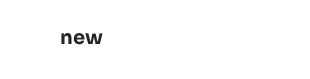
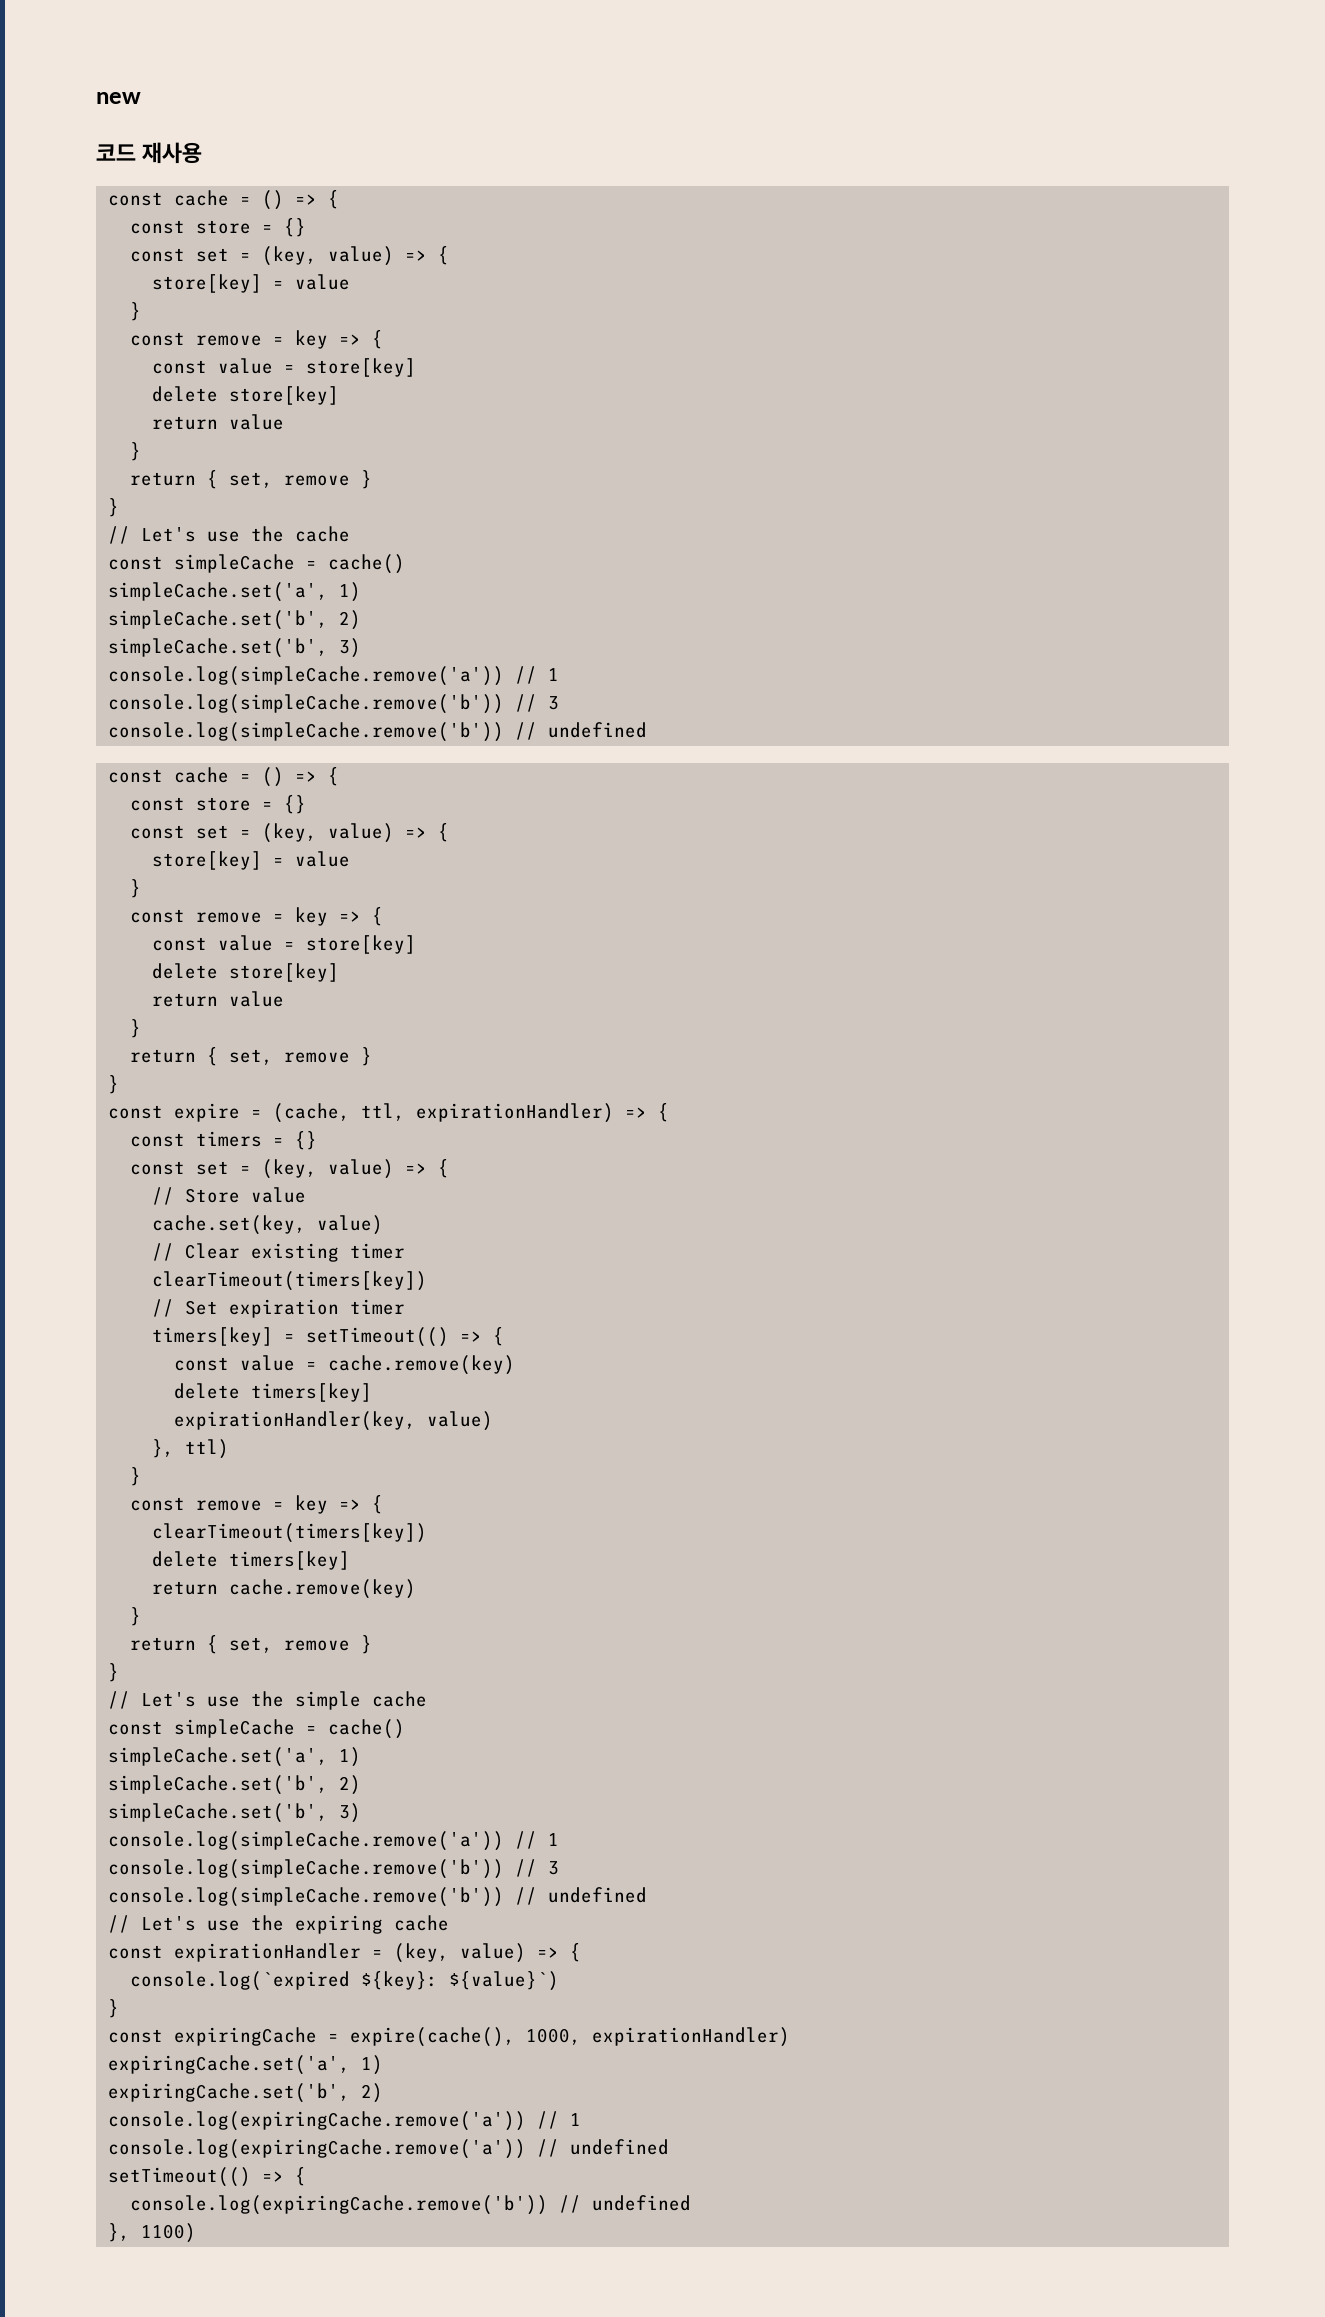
+ 코드 재사용
+ const cache = () => {
+ const store = {}
+ const set = (key, value) => {
+ store[key] = value
+ }
+ const remove = key => {
+ const value = store[key]
+ delete store[key]
+ return value
+ }
+ return { set, remove }
+ }
+ // Let's use the cache
+ const simpleCache = cache()
+ simpleCache.set('a', 1)
+ simpleCache.set('b', 2)
+ simpleCache.set('b', 3)
+ console.log(simpleCache.remove('a')) // 1
+ console.log(simpleCache.remove('b')) // 3
+ console.log(simpleCache.remove('b')) // undefined
+ const cache = () => {
+ const store = {}
+ const set = (key, value) => {
+ store[key] = value
+ }
+ const remove = key => {
+ const value = store[key]
+ delete store[key]
+ return value
+ }
+ return { set, remove }
+ }
+ const expire = (cache, ttl, expirationHandler) => {
+ const timers = {}
+ const set = (key, value) => {
+ // Store value
+ cache.set(key, value)
+ // Clear existing timer
+ clearTimeout(timers[key])
+ // Set expiration timer
+ timers[key] = setTimeout(() => {
+ const value = cache.remove(key)
+ delete timers[key]
+ expirationHandler(key, value)
+ }, ttl)
+ }
+ const remove = key => {
+ clearTimeout(timers[key])
+ delete timers[key]
+ return cache.remove(key)
+ }
+ return { set, remove }
+ }
+ // Let's use the simple cache
+ const simpleCache = cache()
+ simpleCache.set('a', 1)
+ simpleCache.set('b', 2)
+ simpleCache.set('b', 3)
+ console.log(simpleCache.remove('a')) // 1
+ console.log(simpleCache.remove('b')) // 3
+ console.log(simpleCache.remove('b')) // undefined
+ // Let's use the expiring cache
+ const expirationHandler = (key, value) => {
+ console.log(`expired ${key}: ${value}`)
+ }
+ const expiringCache = expire(cache(), 1000, expirationHandler)
+ expiringCache.set('a', 1)
+ expiringCache.set('b', 2)
+ console.log(expiringCache.remove('a')) // 1
+ console.log(expiringCache.remove('a')) // undefined
+ setTimeout(() => {
+ console.log(expiringCache.remove('b')) // undefined
+ }, 1100)

